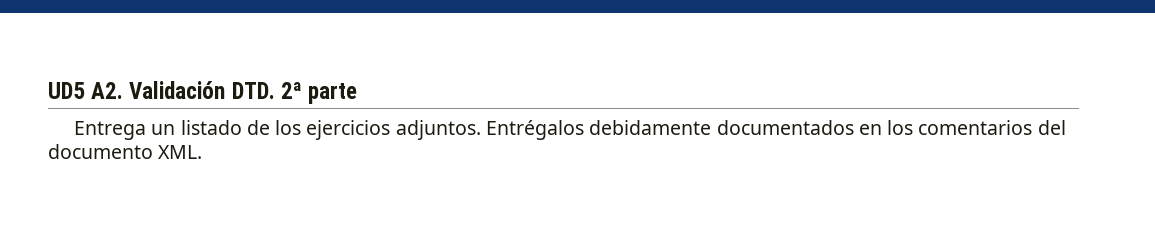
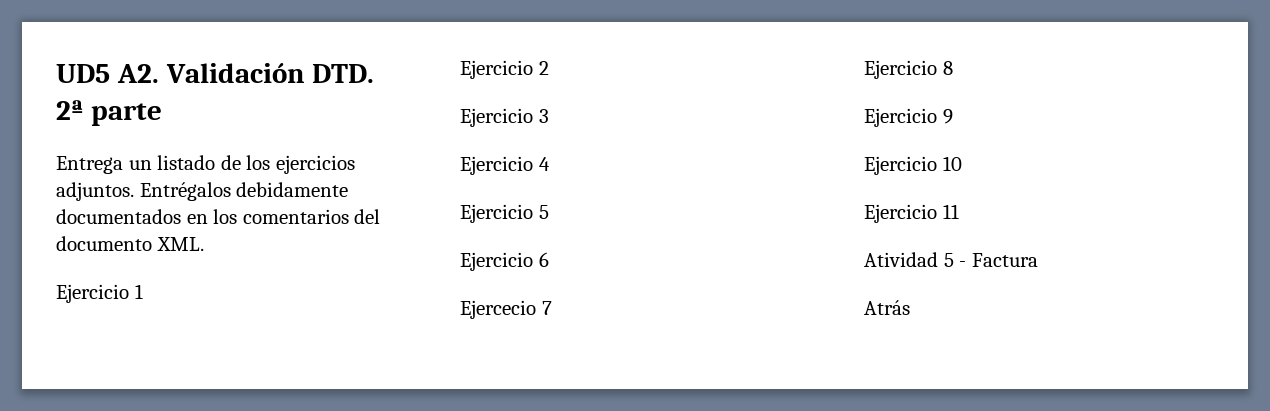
+ Ejercicio 1
+ Ejercicio 2
+ Ejercicio 3
+ Ejercicio 4
+ Ejercicio 5
+ Ejercicio 6
+ Ejercecio 7
+ Ejercicio 8
+ Ejercicio 9
+ Ejercicio 10
+ Ejercicio 11
+ Atividad 5 - Factura
+ Atrás

